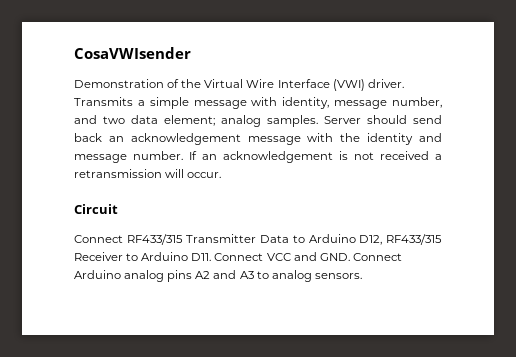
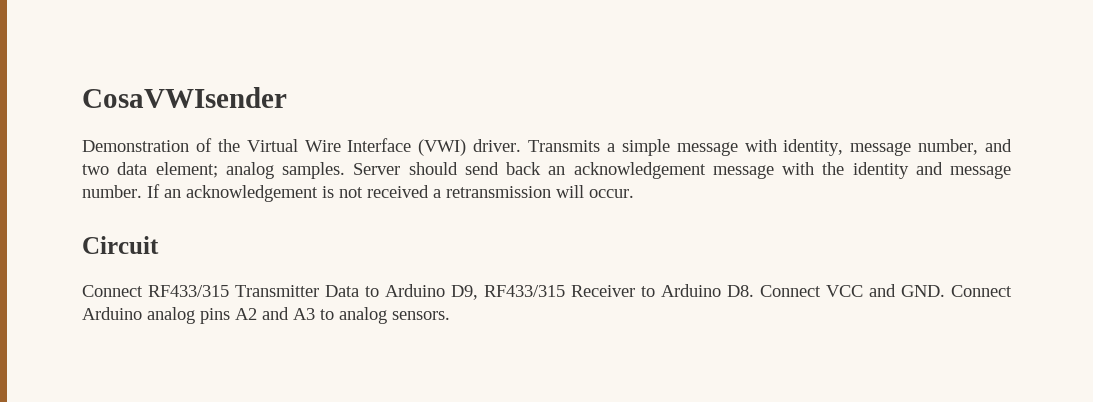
- Connect RF433/315 Transmitter Data to Arduino D12, RF433/315 Receiver to Arduino D11. Connect VCC and GND. Connect Arduino analog pins A2 and A3 to analog sensors.
+ Connect RF433/315 Transmitter Data to Arduino D9, RF433/315 Receiver to Arduino D8. Connect VCC and GND. Connect Arduino analog pins A2 and A3 to analog sensors.

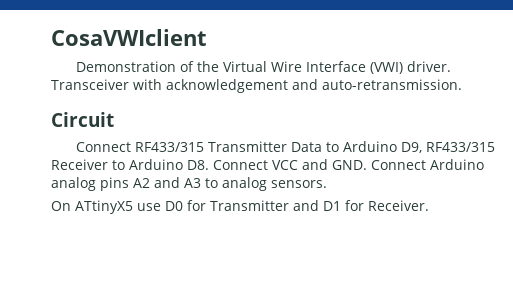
- CosaVWIsender
+ CosaVWIclient
- Transmits a simple message with identity, message number, and two data element; analog samples. Server should send back an acknowledgement message with the identity and message number. If an acknowledgement is not received a retransmission will occur.
+ Transceiver with acknowledgement and auto-retransmission.
+ On ATtinyX5 use D0 for Transmitter and D1 for Receiver.

